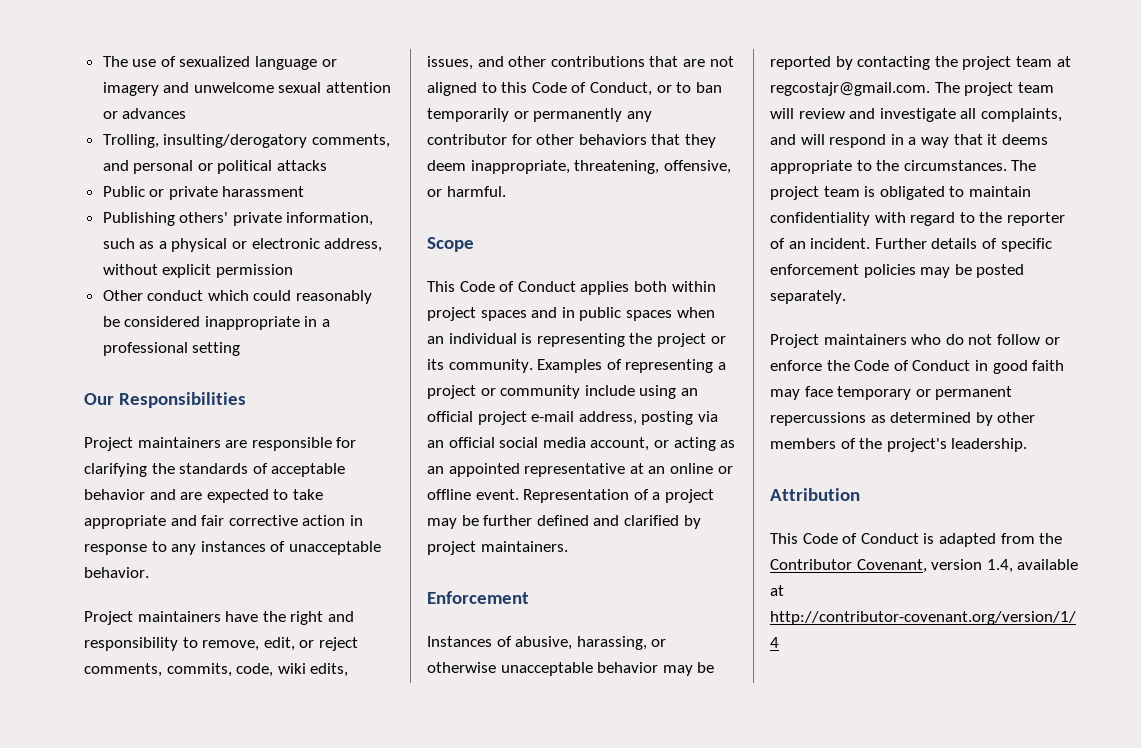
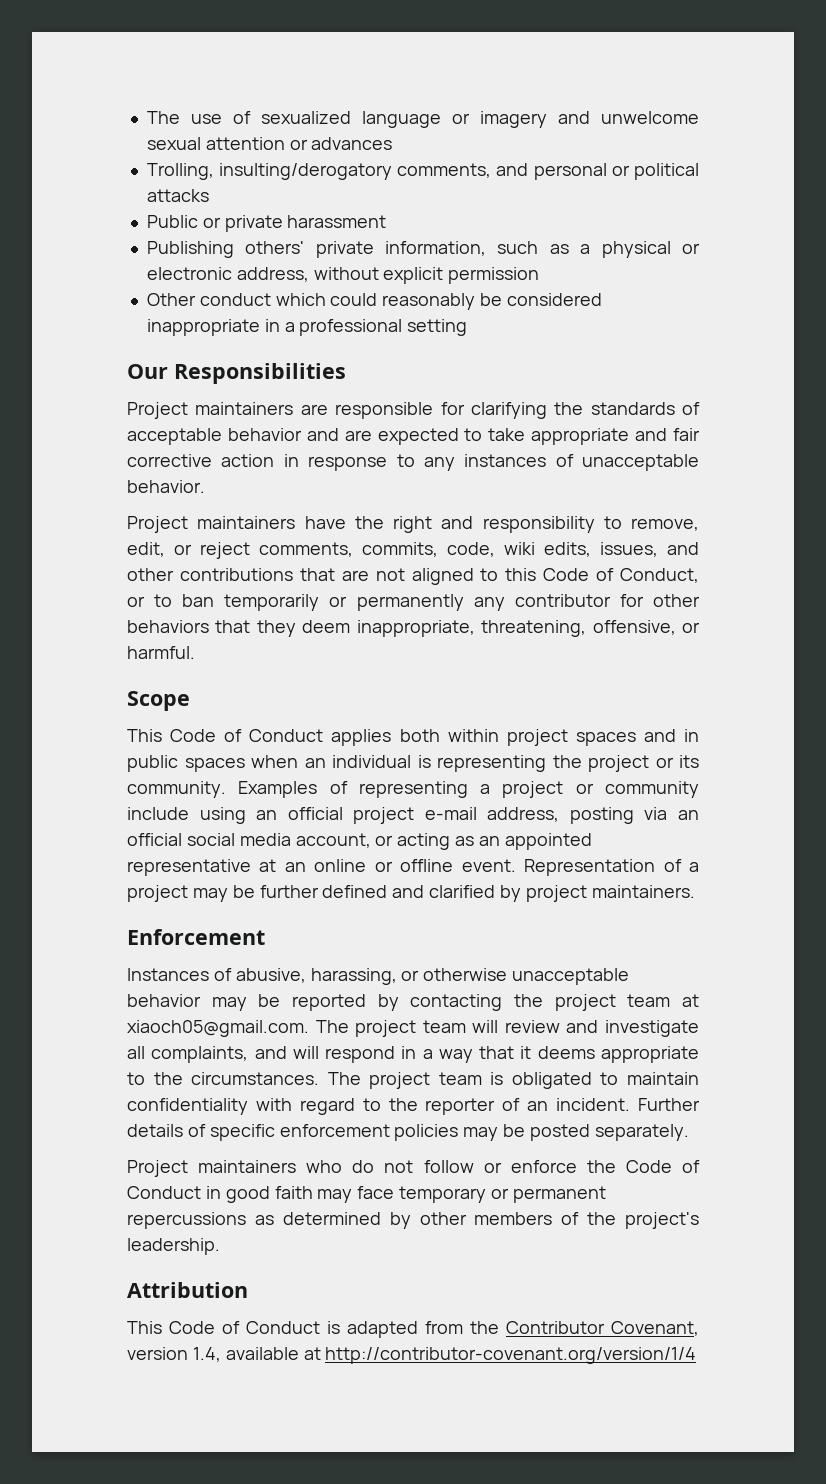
- Instances of abusive, harassing, or otherwise unacceptable behavior may be reported by contacting the project team at regcostajr@gmail.com. The project team will review and investigate all complaints, and will respond in a way that it deems appropriate to the circumstances.
+ Instances of abusive, harassing, or otherwise unacceptable behavior may be reported by contacting the project team at xiaoch05@gmail.com. The project team will review and investigate all complaints, and will respond in a way that it deems appropriate to the circumstances.

